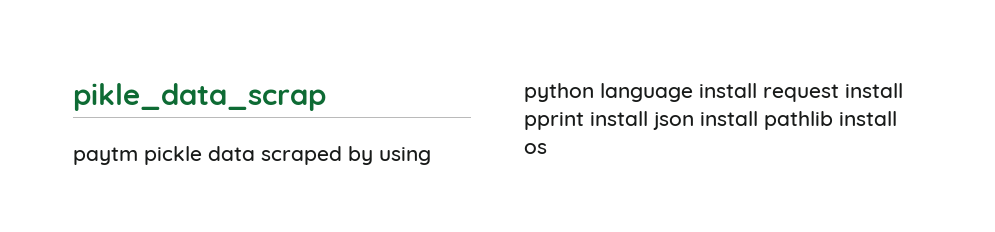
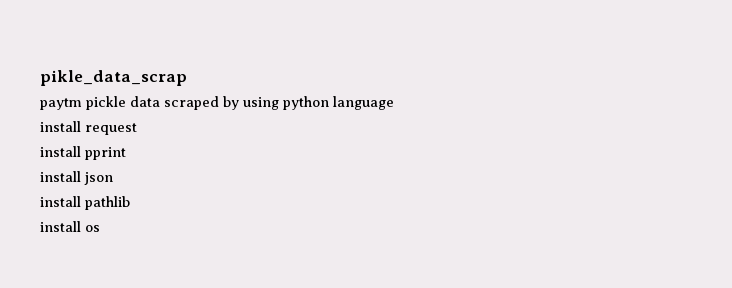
- paytm pickle data scraped by using python language install request install pprint install json install pathlib install os
+ paytm pickle data scraped by using python language
+ install request
+ install pprint
+ install json
+ install pathlib
+ install os

